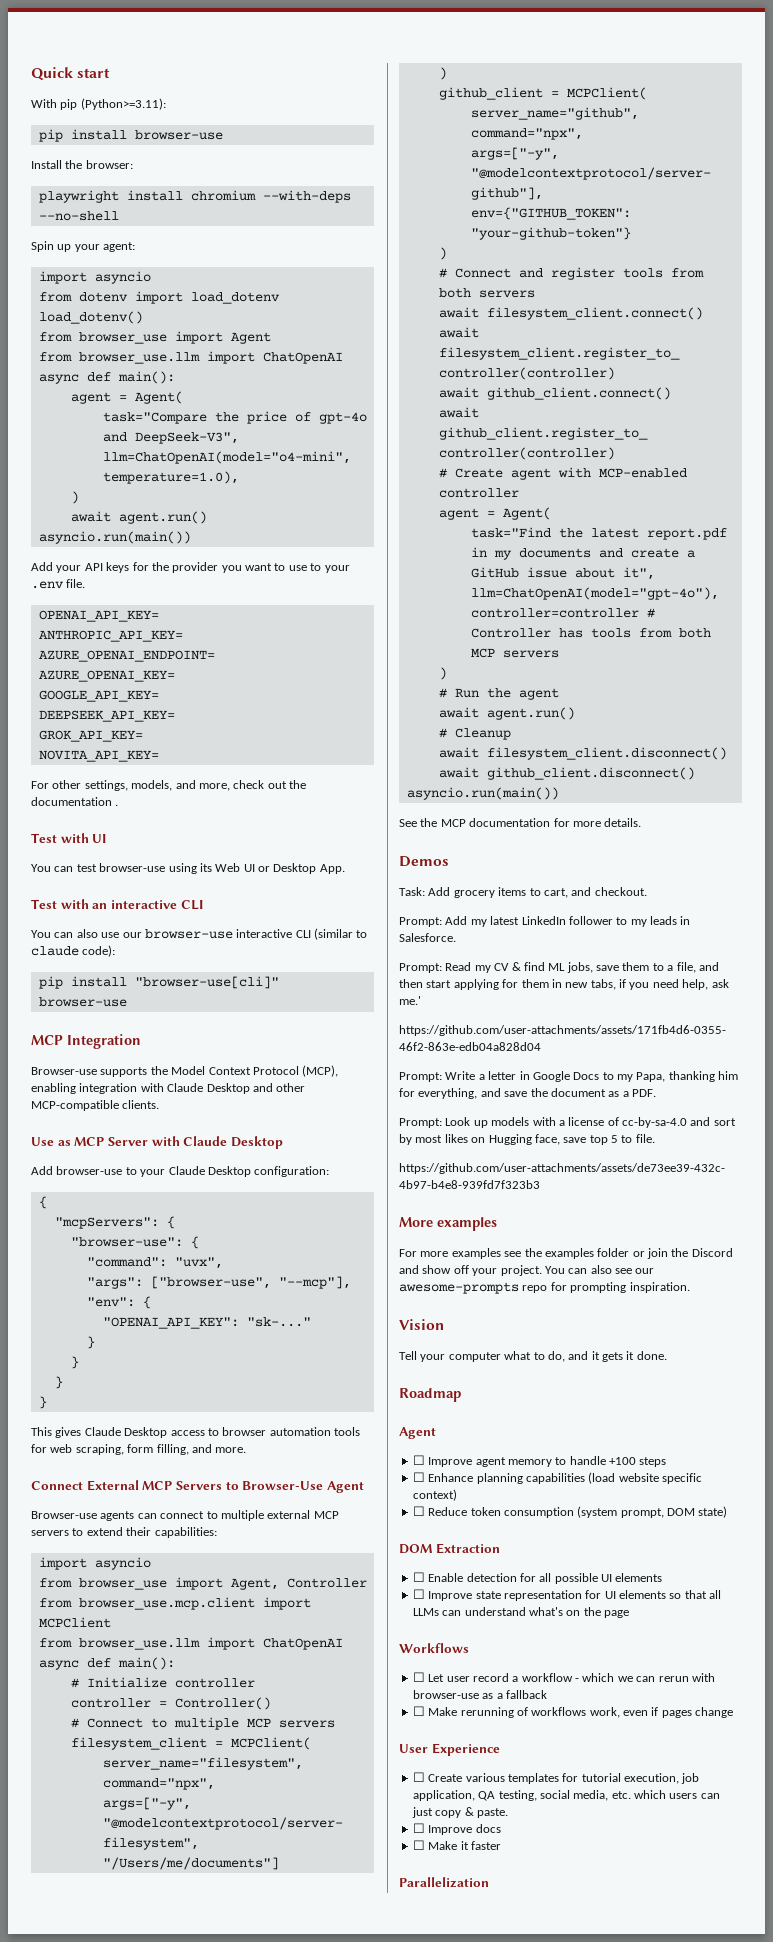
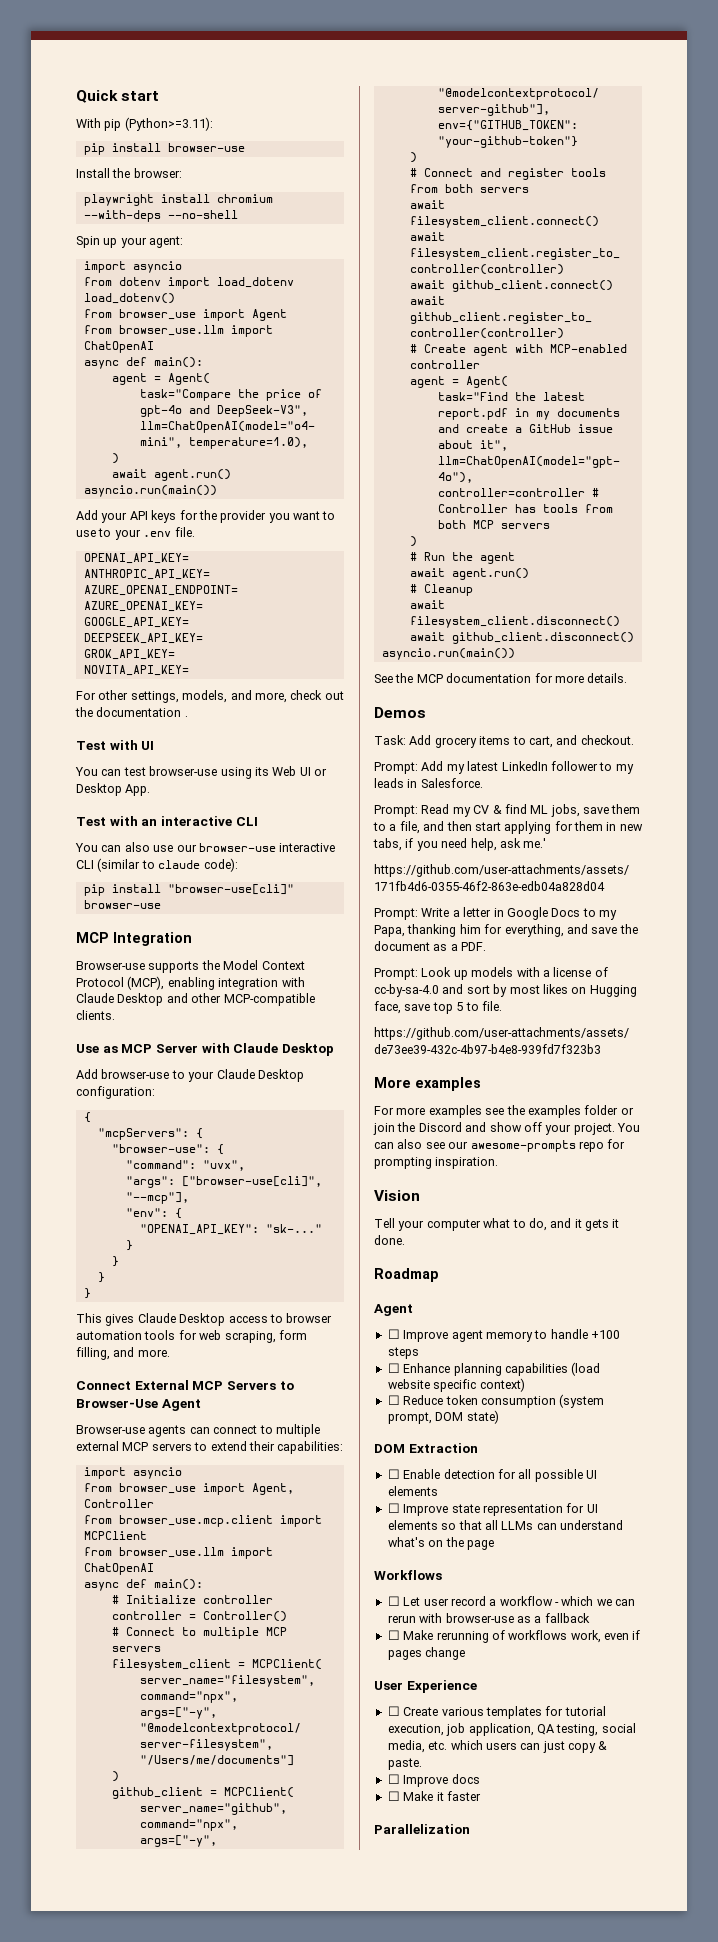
- "args": ["browser-use", "--mcp"],
+ "args": ["browser-use[cli]", "--mcp"],

